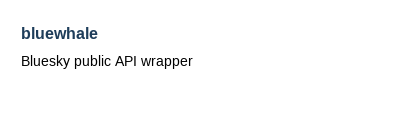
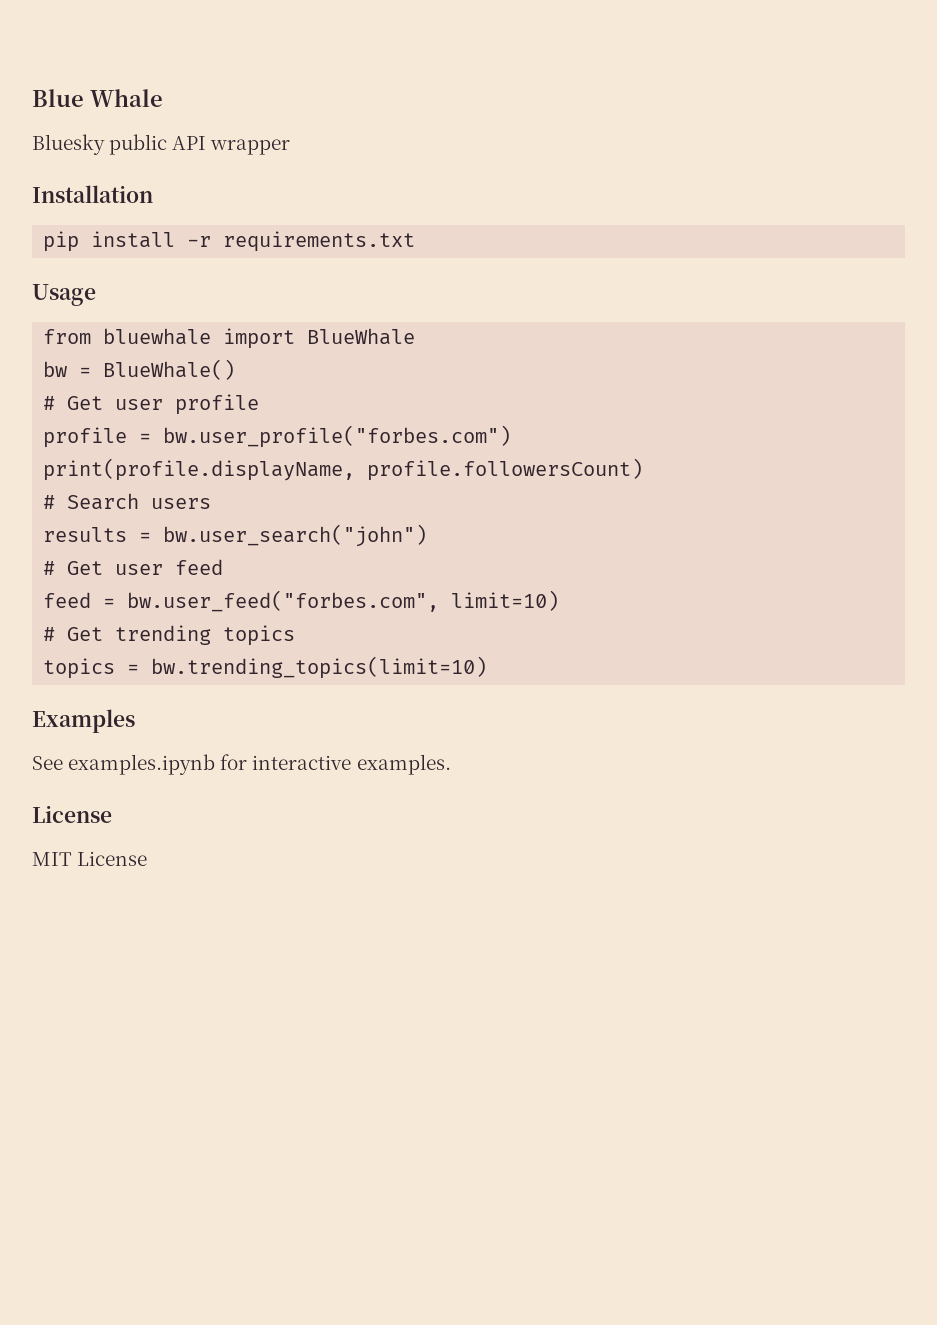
- bluewhale
+ Blue Whale
+ Installation
+ pip install -r requirements.txt
+ Usage
+ from bluewhale import BlueWhale
+ bw = BlueWhale()
+ # Get user profile
+ profile = bw.user_profile("forbes.com")
+ print(profile.displayName, profile.followersCount)
+ # Search users
+ results = bw.user_search("john")
+ # Get user feed
+ feed = bw.user_feed("forbes.com", limit=10)
+ # Get trending topics
+ topics = bw.trending_topics(limit=10)
+ Examples
+ See examples.ipynb for interactive examples.
+ License
+ MIT License

